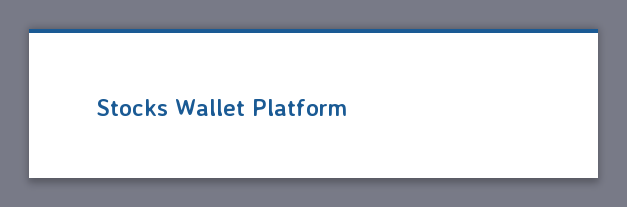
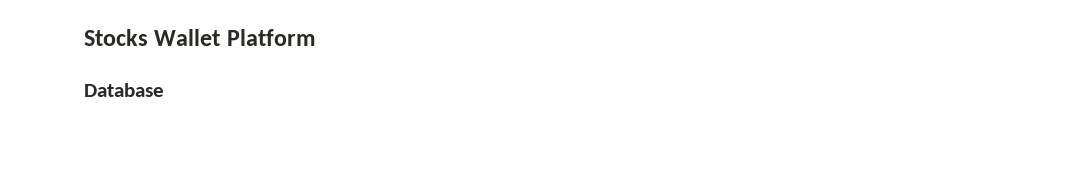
+ Database

